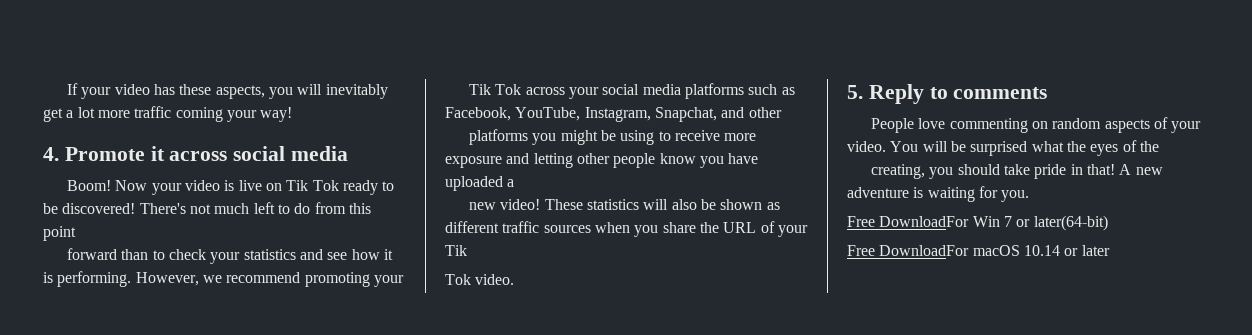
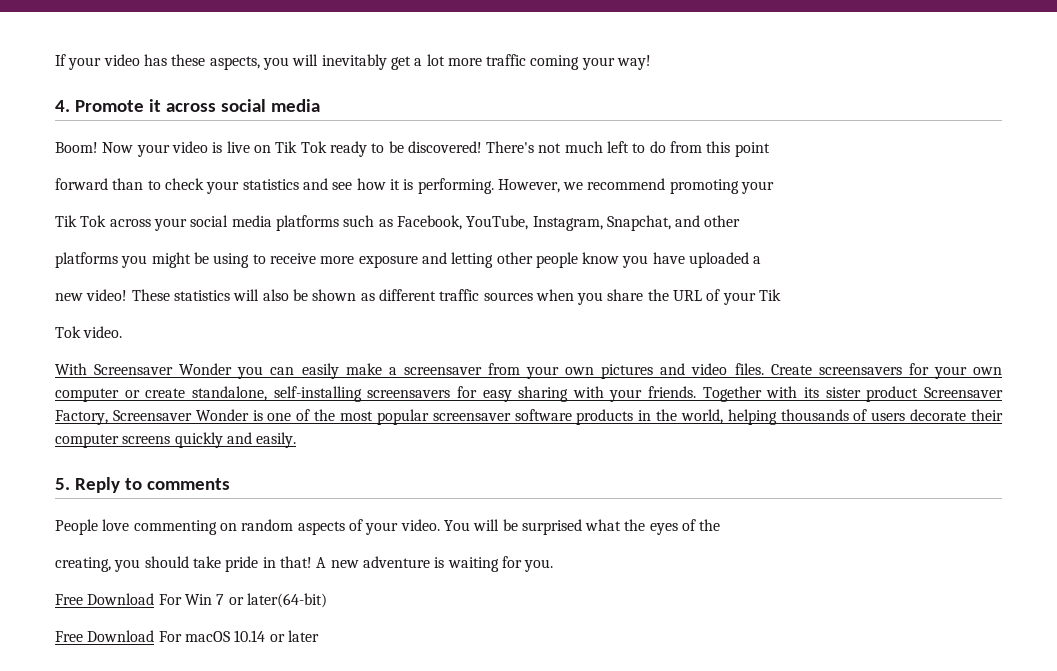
+ With Screensaver Wonder you can easily make a screensaver from your own pictures and video files. Create screensavers for your own computer or create standalone, self-installing screensavers for easy sharing with your friends. Together with its sister product Screensaver Factory, Screensaver Wonder is one of the most popular screensaver software products in the world, helping thousands of users decorate their computer screens quickly and easily.
- Free DownloadFor Win 7 or later(64-bit)
+ Free Download For Win 7 or later(64-bit)
- Free DownloadFor macOS 10.14 or later
+ Free Download For macOS 10.14 or later

